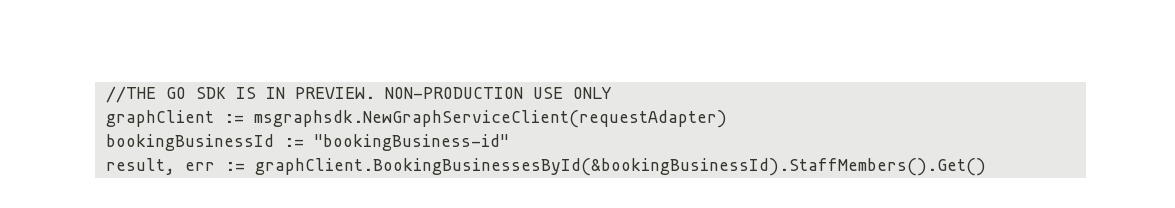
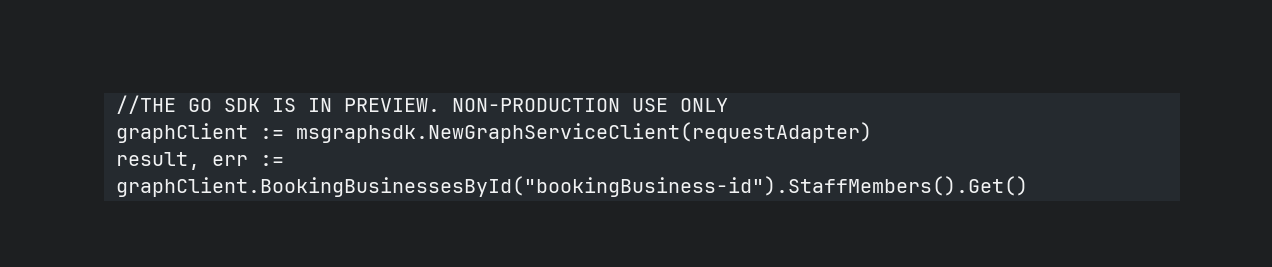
- bookingBusinessId := "bookingBusiness-id"
- result, err := graphClient.BookingBusinessesById(&bookingBusinessId).StaffMembers().Get()
+ result, err := graphClient.BookingBusinessesById("bookingBusiness-id").StaffMembers().Get()

